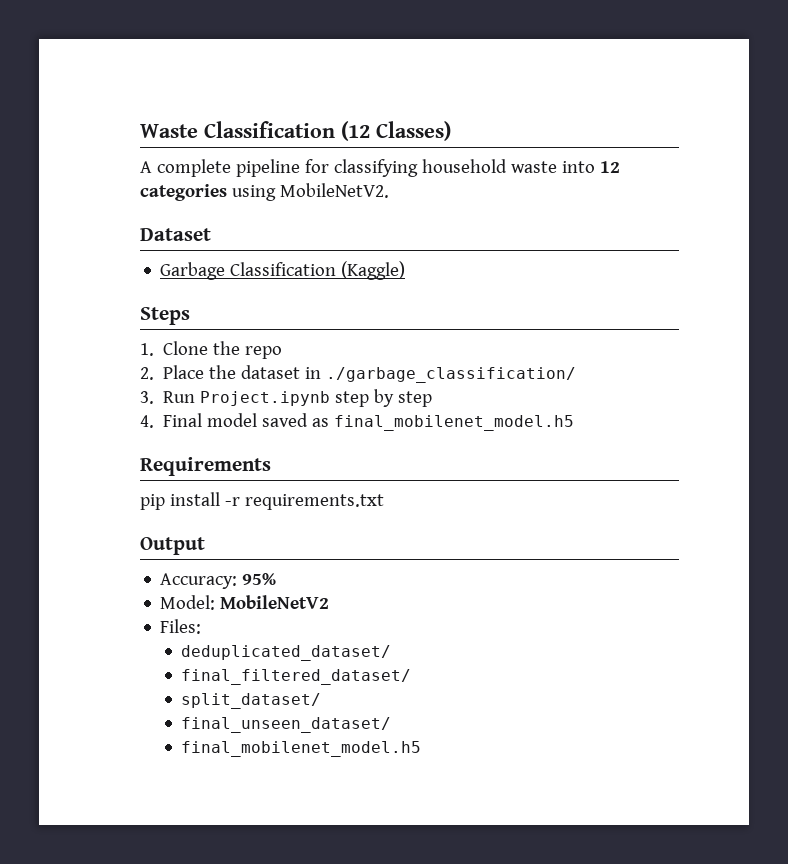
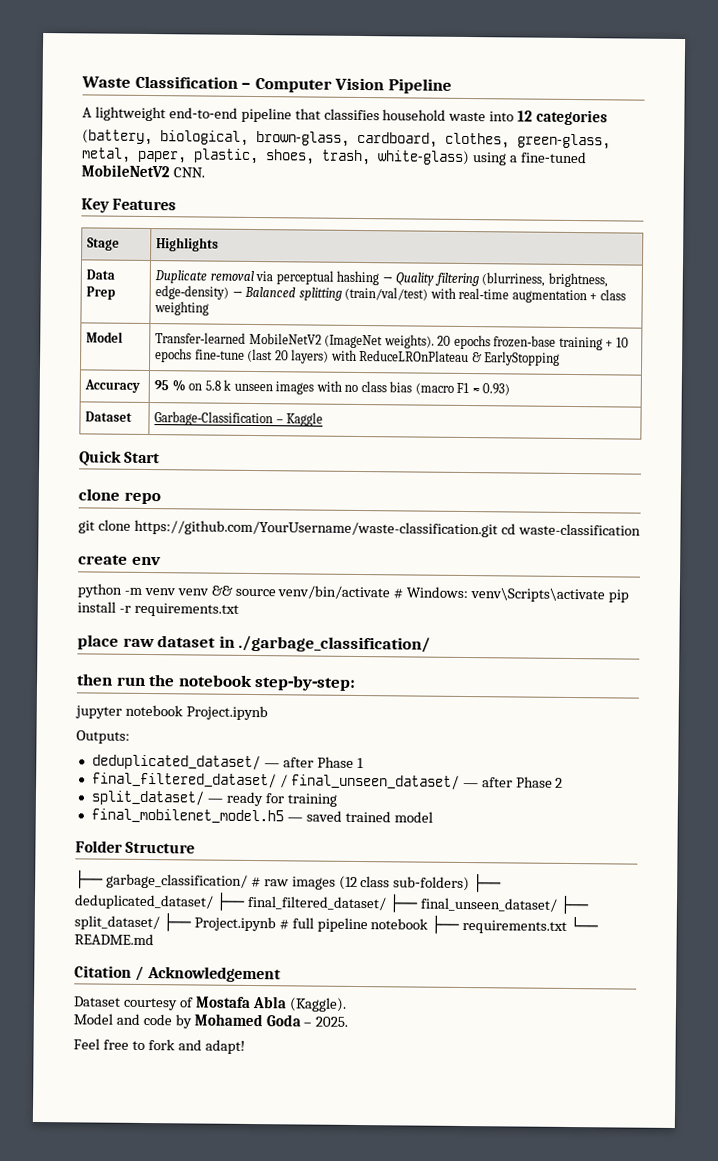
- Waste Classification (12 Classes)
- A complete pipeline for classifying household waste into 12 categories using MobileNetV2.
- Dataset
- Garbage Classification (Kaggle)
- Steps
- 1. Clone the repo
- 2. Place the dataset in ./garbage_classification/
- 3. Run Project.ipynb step by step
- 4. Final model saved as final_mobilenet_model.h5
- Requirements
- pip install -r requirements.txt
- Output
- Accuracy: 95%
- Model: MobileNetV2
- Files:
- deduplicated_dataset/
- final_filtered_dataset/
- split_dataset/
- final_unseen_dataset/
- final_mobilenet_model.h5
+ Waste Classification – Computer Vision Pipeline
+ A lightweight end‑to‑end pipeline that classifies household waste into 12 categories
+ (battery, biological, brown‑glass, cardboard, clothes, green‑glass, metal, paper, plastic, shoes, trash, white‑glass) using a fine‑tuned MobileNetV2 CNN.
+ Key Features
+ Stage | Highlights
+ Data Prep | Duplicate removal via perceptual hashing → Quality filtering (blurriness, brightness, edge‑density) → Balanced splitting (train/val/test) with real‑time augmentation + class weighting
+ Model | Transfer‑learned MobileNetV2 (ImageNet weights). 20 epochs frozen‑base training + 10 epochs fine‑tune (last 20 layers) with ReduceLROnPlateau & EarlyStopping
+ Accuracy | 95 % on 5.8 k unseen images with no class bias (macro F1 ≈ 0.93)
+ Dataset | Garbage‑Classification – Kaggle
+ Quick Start
+ clone repo
+ git clone https://github.com/YourUsername/waste-classification.git cd waste-classification
+ create env
+ python -m venv venv && source venv/bin/activate # Windows: venv\Scripts\activate pip install -r requirements.txt
+ place raw dataset in ./garbage_classification/
+ then run the notebook step‑by‑step:
+ jupyter notebook Project.ipynb
+ Outputs:
+ deduplicated_dataset/ — after Phase 1
+ final_filtered_dataset/ / final_unseen_dataset/ — after Phase 2
+ split_dataset/ — ready for training
+ final_mobilenet_model.h5 — saved trained model
+ Folder Structure
+ ├── garbage_classification/ # raw images (12 class sub‑folders) ├── deduplicated_dataset/ ├── final_filtered_dataset/ ├── final_unseen_dataset/ ├── split_dataset/ ├── Project.ipynb # full pipeline notebook ├── requirements.txt └── README.md
+ Citation / Acknowledgement
+ Dataset courtesy of Mostafa Abla (Kaggle).
+ Model and code by Mohamed Goda – 2025.
+ Feel free to fork and adapt!

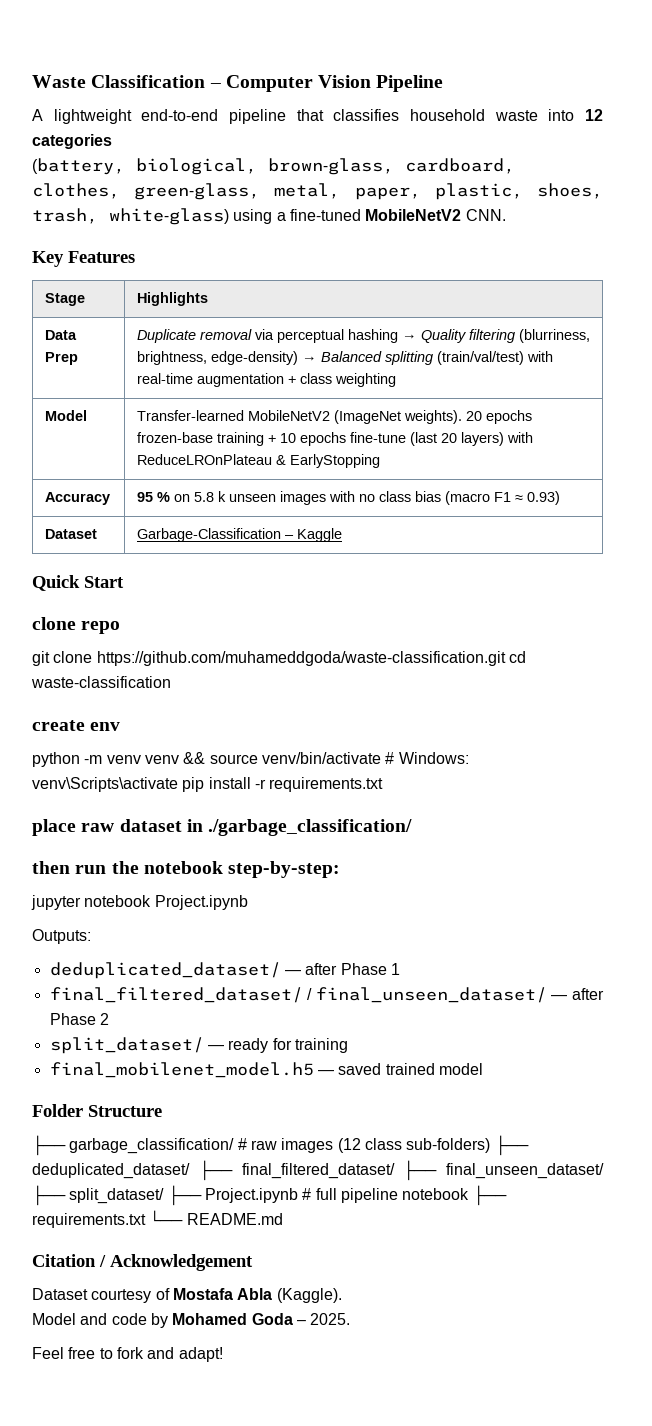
- git clone https://github.com/YourUsername/waste-classification.git cd waste-classification
+ git clone https://github.com/muhameddgoda/waste-classification.git cd waste-classification

